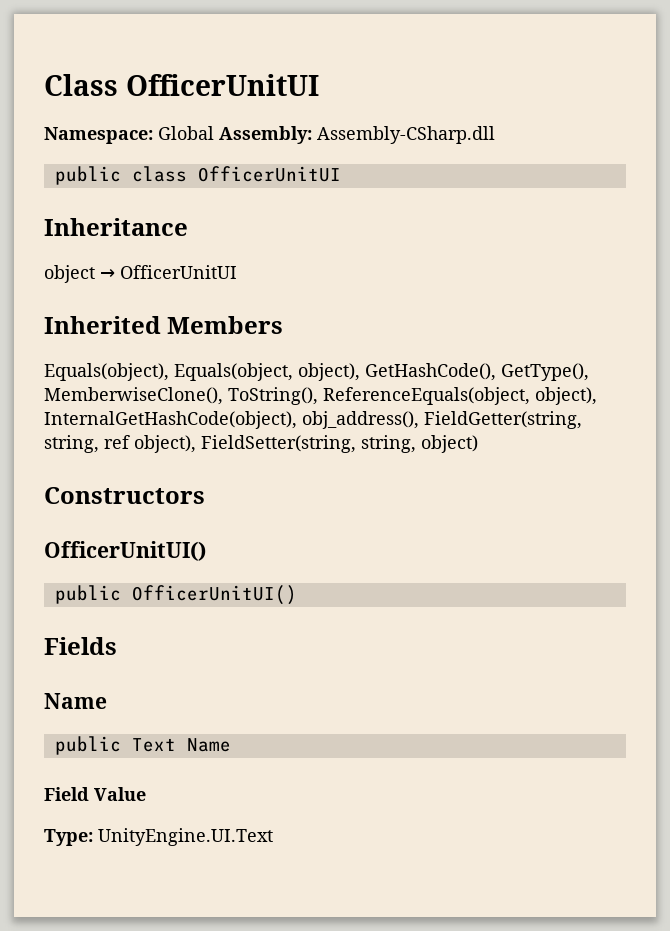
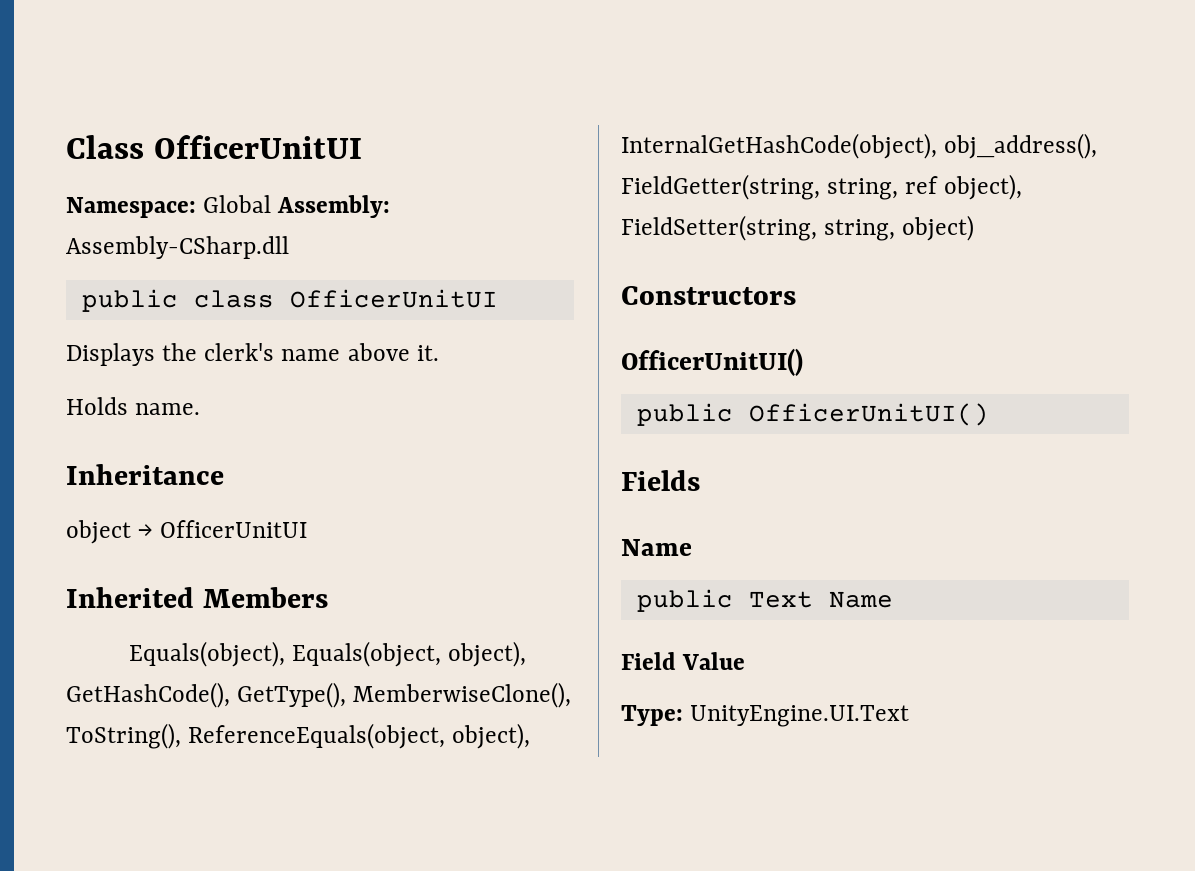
+ Displays the clerk's name above it.
+ Holds name.

